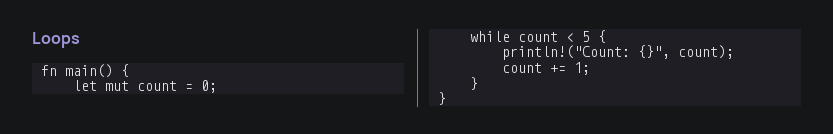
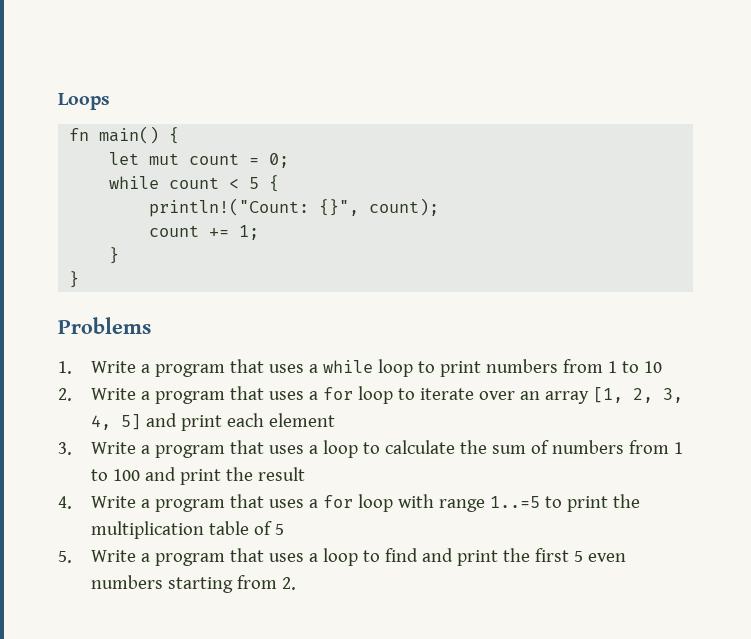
+ Problems
+ 1. Write a program that uses a while loop to print numbers from 1 to 10
+ 2. Write a program that uses a for loop to iterate over an array [1, 2, 3, 4, 5] and print each element
+ 3. Write a program that uses a loop to calculate the sum of numbers from 1 to 100 and print the result
+ 4. Write a program that uses a for loop with range 1..=5 to print the multiplication table of 5
+ 5. Write a program that uses a loop to find and print the first 5 even numbers starting from 2.

